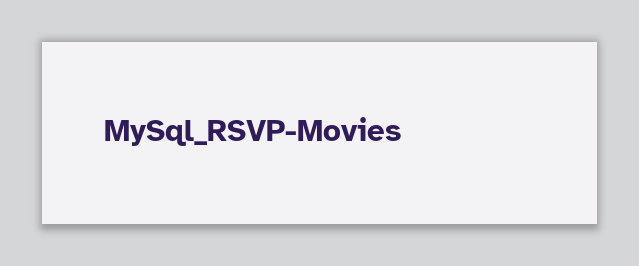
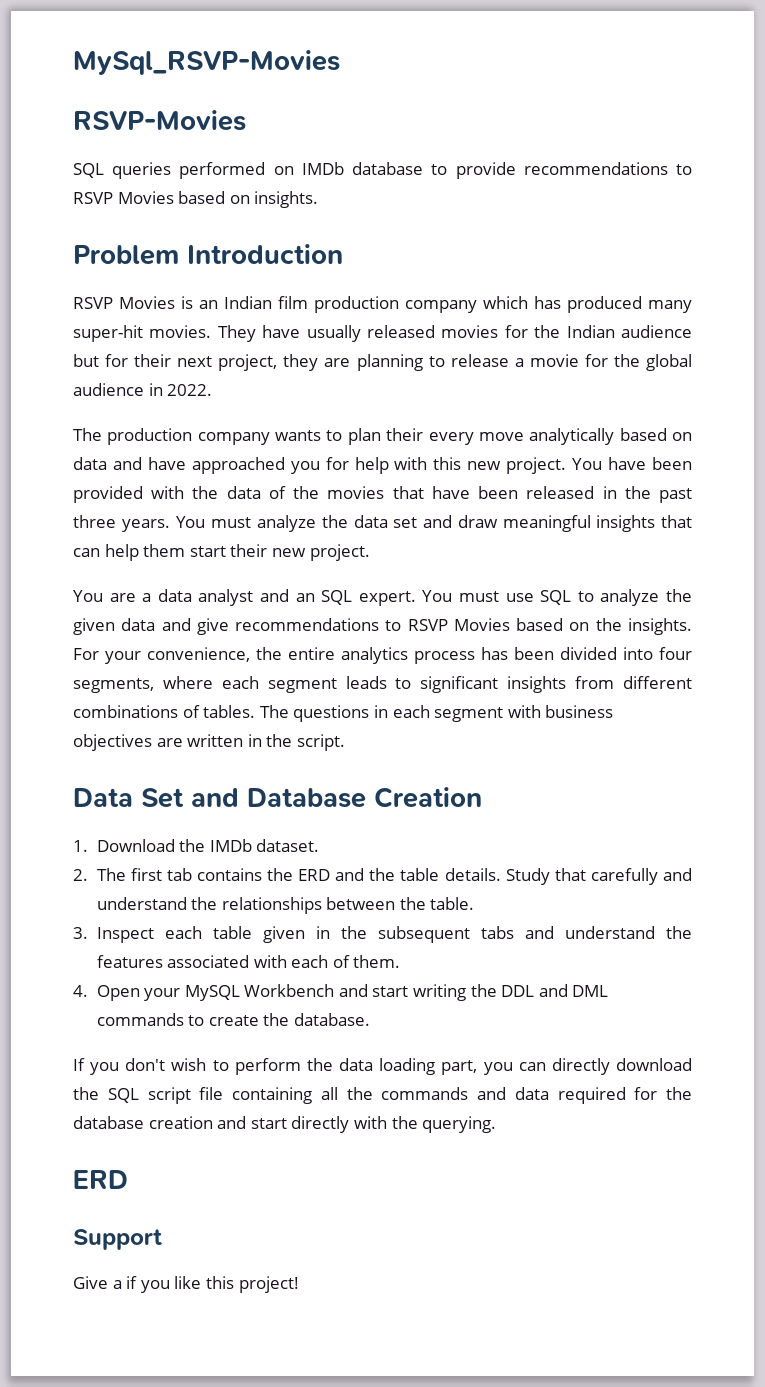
+ RSVP-Movies
+ SQL queries performed on IMDb database to provide recommendations to RSVP Movies based on insights.
+ Problem Introduction
+ RSVP Movies is an Indian film production company which has produced many super-hit movies. They have usually released movies for the Indian audience but for their next project, they are planning to release a movie for the global audience in 2022.
+ The production company wants to plan their every move analytically based on data and have approached you for help with this new project. You have been provided with the data of the movies that have been released in the past three years. You must analyze the data set and draw meaningful insights that can help them start their new project.
+ You are a data analyst and an SQL expert. You must use SQL to analyze the given data and give recommendations to RSVP Movies based on the insights. For your convenience, the entire analytics process has been divided into four segments, where each segment leads to significant insights from different combinations of tables. The questions in each segment with business objectives are written in the script.
+ Data Set and Database Creation
+ 1. Download the IMDb dataset.
+ 2. The first tab contains the ERD and the table details. Study that carefully and understand the relationships between the table.
+ 3. Inspect each table given in the subsequent tabs and understand the features associated with each of them.
+ 4. Open your MySQL Workbench and start writing the DDL and DML commands to create the database.
+ If you don't wish to perform the data loading part, you can directly download the SQL script file containing all the commands and data required for the database creation and start directly with the querying.
+ ERD
+ Support
+ Give a if you like this project!

